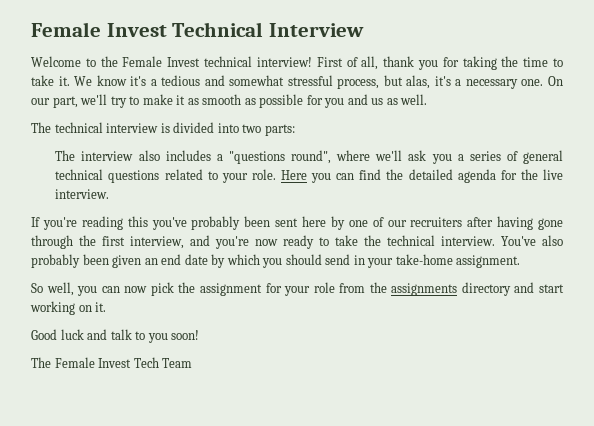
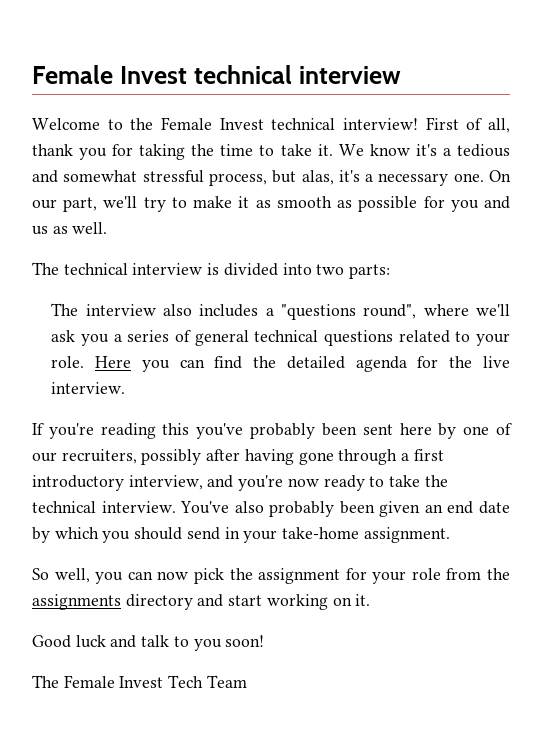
- Female Invest Technical Interview
+ Female Invest technical interview
- If you're reading this you've probably been sent here by one of our recruiters after having gone through the first interview, and you're now ready to take the technical interview.
+ If you're reading this you've probably been sent here by one of our recruiters, possibly after having gone through a first introductory interview, and you're now ready to take the technical interview.

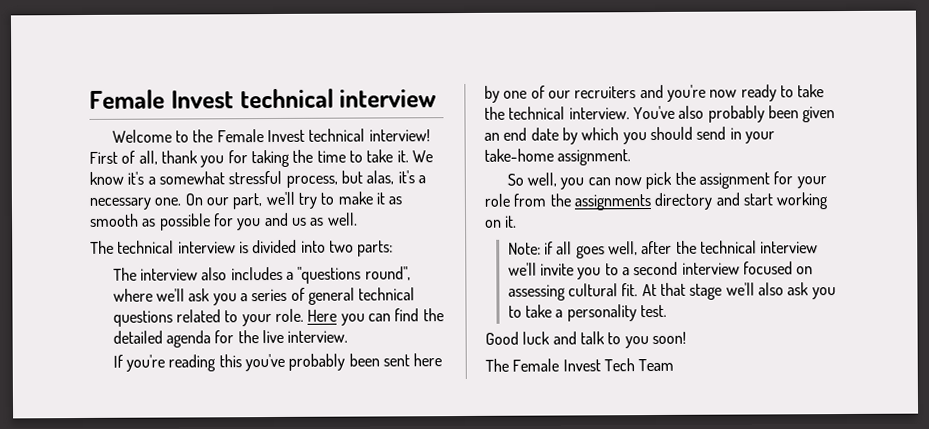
- We know it's a tedious and somewhat stressful process, but alas, it's a necessary one.
+ We know it's a somewhat stressful process, but alas, it's a necessary one.
- If you're reading this you've probably been sent here by one of our recruiters, possibly after having gone through a first introductory interview, and you're now ready to take the technical interview.
+ If you're reading this you've probably been sent here by one of our recruiters and you're now ready to take the technical interview.
+ Note: if all goes well, after the technical interview we'll invite you to a second interview focused on assessing cultural fit. At that stage we'll also ask you to take a personality test.

